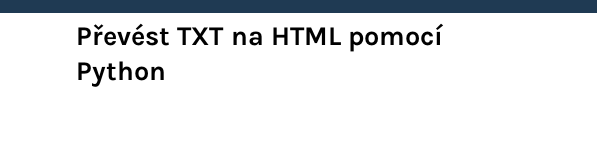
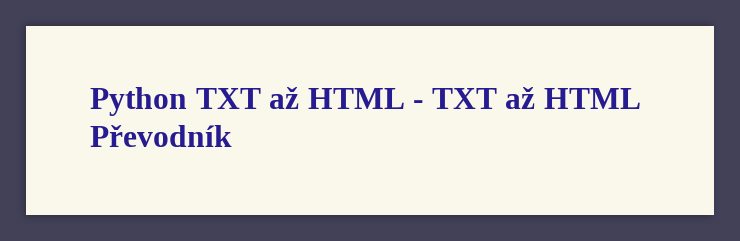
- Převést TXT na HTML pomocí Python
+ Python TXT až HTML - TXT až HTML Převodník

